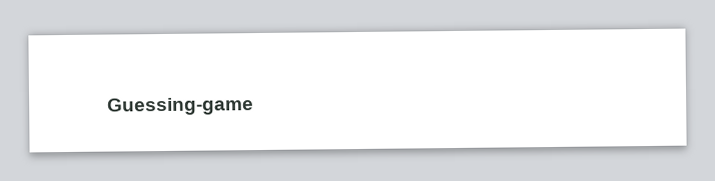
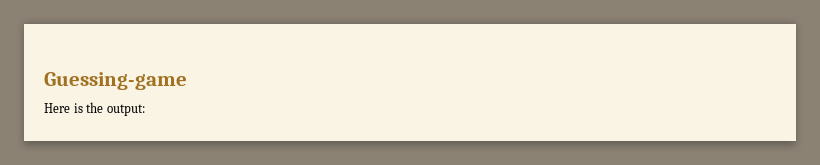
+ Here is the output:

